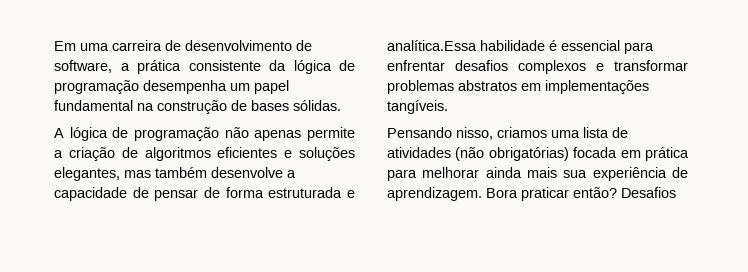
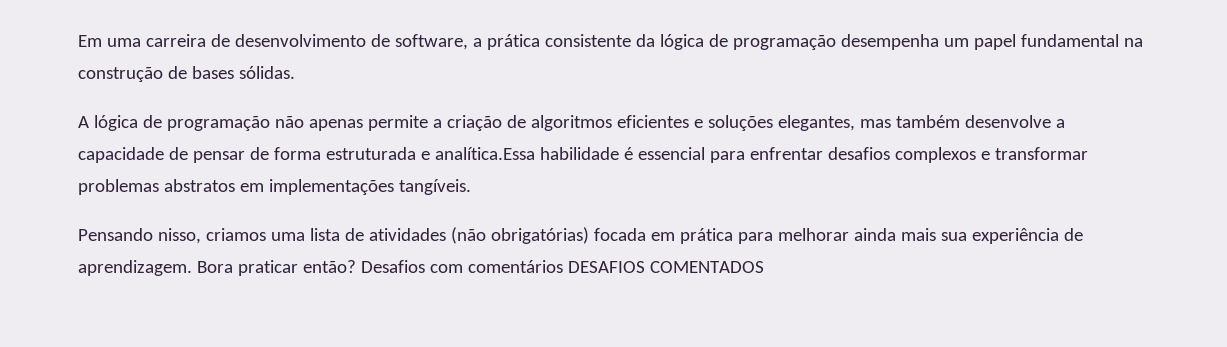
- Desafios
+ Desafios com comentários DESAFIOS COMENTADOS

